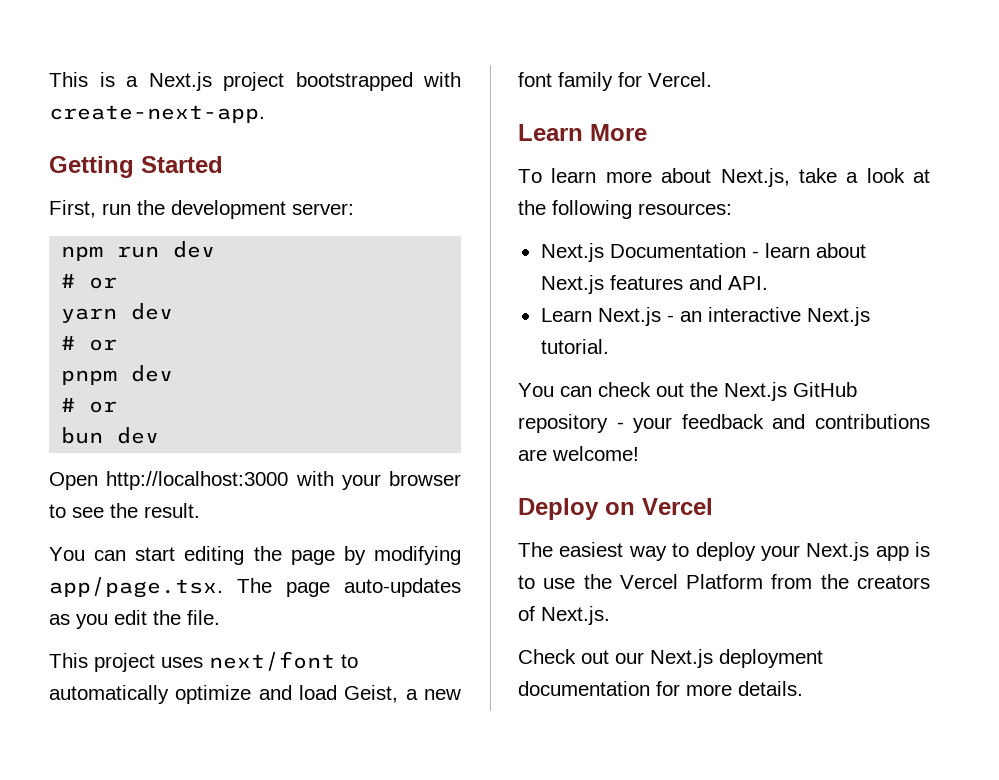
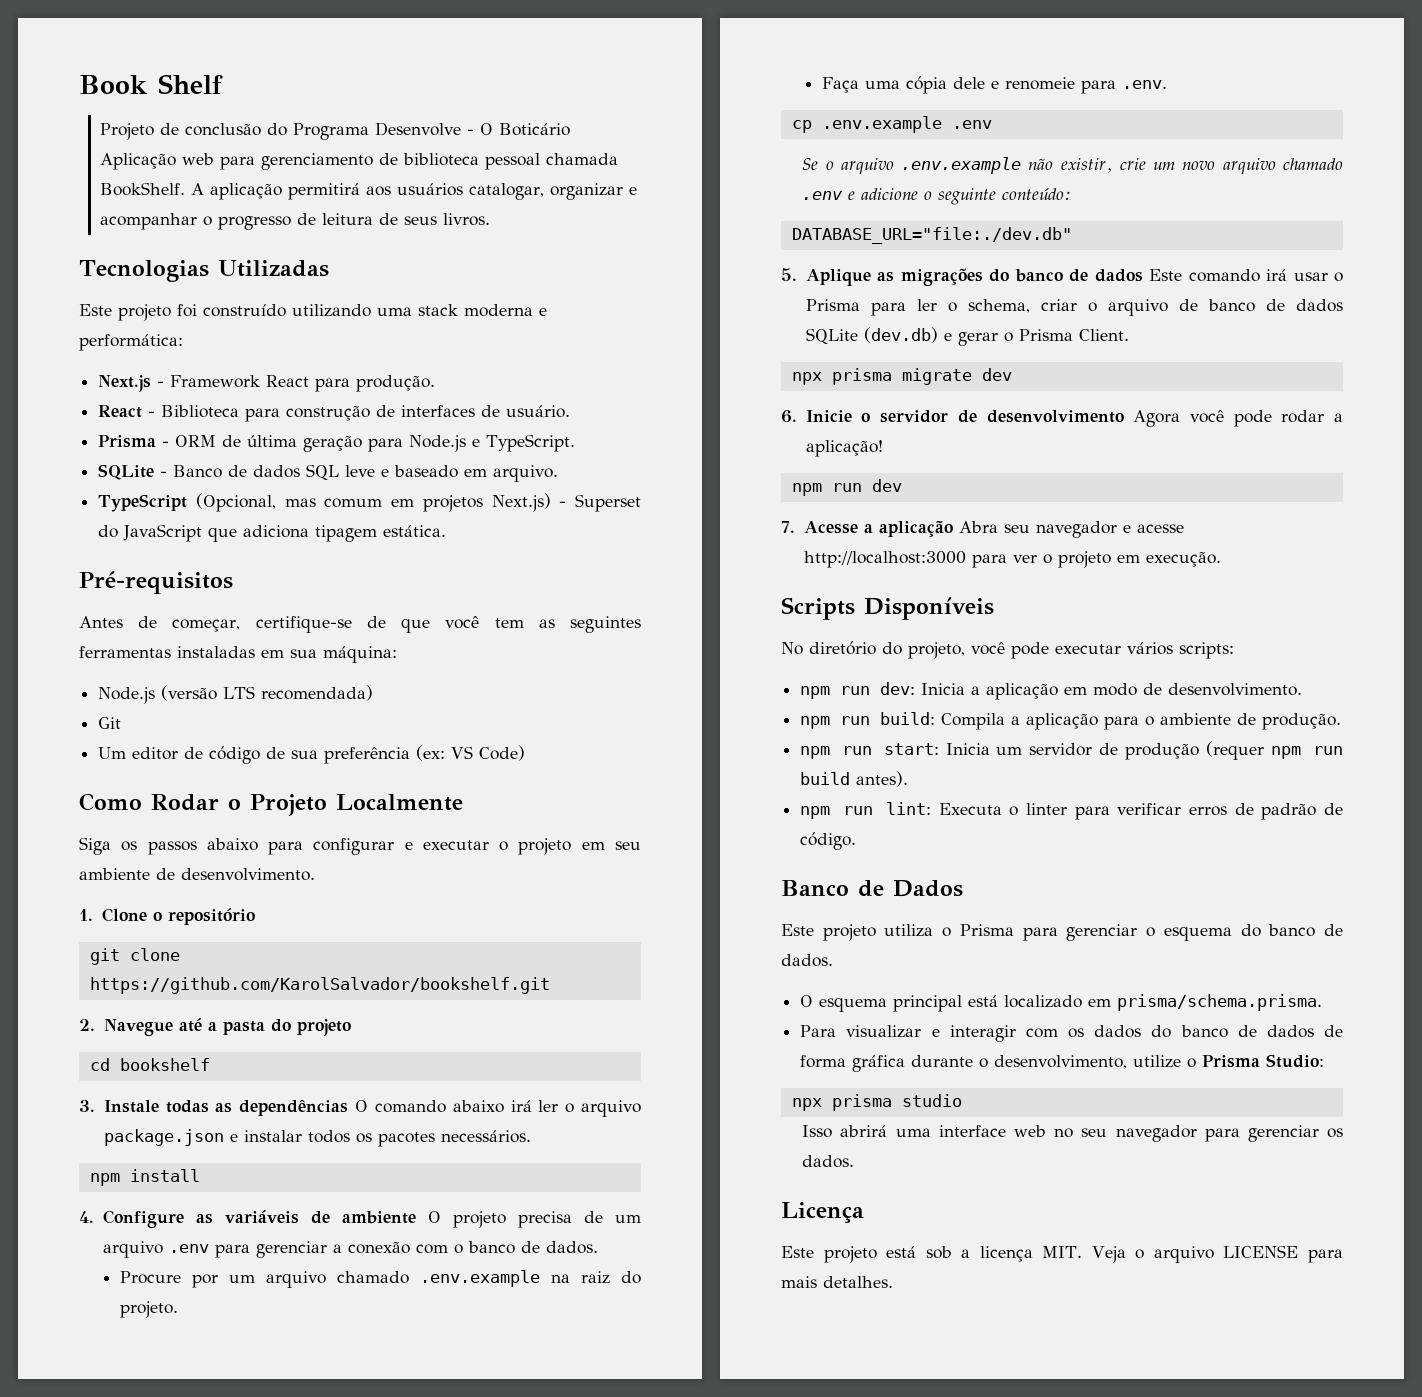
- This is a Next.js project bootstrapped with create-next-app.
- Getting Started
- First, run the development server:
+ Book Shelf
+ Projeto de conclusão do Programa Desenvolve - O Boticário Aplicação web para gerenciamento de biblioteca pessoal chamada BookShelf. A aplicação permitirá aos usuários catalogar, organizar e acompanhar o progresso de leitura de seus livros.
+ Tecnologias Utilizadas
+ Este projeto foi construído utilizando uma stack moderna e performática:
+ Next.js - Framework React para produção.
+ React - Biblioteca para construção de interfaces de usuário.
+ Prisma - ORM de última geração para Node.js e TypeScript.
+ SQLite - Banco de dados SQL leve e baseado em arquivo.
+ TypeScript (Opcional, mas comum em projetos Next.js) - Superset do JavaScript que adiciona tipagem estática.
+ Pré-requisitos
+ Antes de começar, certifique-se de que você tem as seguintes ferramentas instaladas em sua máquina:
+ Node.js (versão LTS recomendada)
+ Git
+ Um editor de código de sua preferência (ex: VS Code)
+ Como Rodar o Projeto Localmente
+ Siga os passos abaixo para configurar e executar o projeto em seu ambiente de desenvolvimento.
+ 1. Clone o repositório
+ git clone https://github.com/KarolSalvador/bookshelf.git
+ 2. Navegue até a pasta do projeto
+ cd bookshelf
+ 3. Instale todas as dependências O comando abaixo irá ler o arquivo package.json e instalar todos os pacotes necessários.
+ npm install
+ 4. Configure as variáveis de ambiente O projeto precisa de um arquivo .env para gerenciar a conexão com o banco de dados.
+ Procure por um arquivo chamado .env.example na raiz do projeto.
+ Faça uma cópia dele e renomeie para .env.
+ cp .env.example .env
+ Se o arquivo .env.example não existir, crie um novo arquivo chamado .env e adicione o seguinte conteúdo:
+ DATABASE_URL="file:./dev.db"
+ 5. Aplique as migrações do banco de dados Este comando irá usar o Prisma para ler o schema, criar o arquivo de banco de dados SQLite (dev.db) e gerar o Prisma Client.
+ npx prisma migrate dev
+ 6. Inicie o servidor de desenvolvimento Agora você pode rodar a aplicação!
  npm run dev
- # or
- yarn dev
- # or
- pnpm dev
- # or
- bun dev
- Open http://localhost:3000 with your browser to see the result.
- You can start editing the page by modifying app/page.tsx. The page auto-updates as you edit the file.
- This project uses next/font to automatically optimize and load Geist, a new font family for Vercel.
- Learn More
- To learn more about Next.js, take a look at the following resources:
- Next.js Documentation - learn about Next.js features and API.
- Learn Next.js - an interactive Next.js tutorial.
- You can check out the Next.js GitHub repository - your feedback and contributions are welcome!
- Deploy on Vercel
- The easiest way to deploy your Next.js app is to use the Vercel Platform from the creators of Next.js.
- Check out our Next.js deployment documentation for more details.
+ 7. Acesse a aplicação Abra seu navegador e acesse http://localhost:3000 para ver o projeto em execução.
+ Scripts Disponíveis
+ No diretório do projeto, você pode executar vários scripts:
+ npm run dev: Inicia a aplicação em modo de desenvolvimento.
+ npm run build: Compila a aplicação para o ambiente de produção.
+ npm run start: Inicia um servidor de produção (requer npm run build antes).
+ npm run lint: Executa o linter para verificar erros de padrão de código.
+ Banco de Dados
+ Este projeto utiliza o Prisma para gerenciar o esquema do banco de dados.
+ O esquema principal está localizado em prisma/schema.prisma.
+ Para visualizar e interagir com os dados do banco de dados de forma gráfica durante o desenvolvimento, utilize o Prisma Studio:
+ npx prisma studio
+ Isso abrirá uma interface web no seu navegador para gerenciar os dados.
+ Licença
+ Este projeto está sob a licença MIT. Veja o arquivo LICENSE para mais detalhes.

